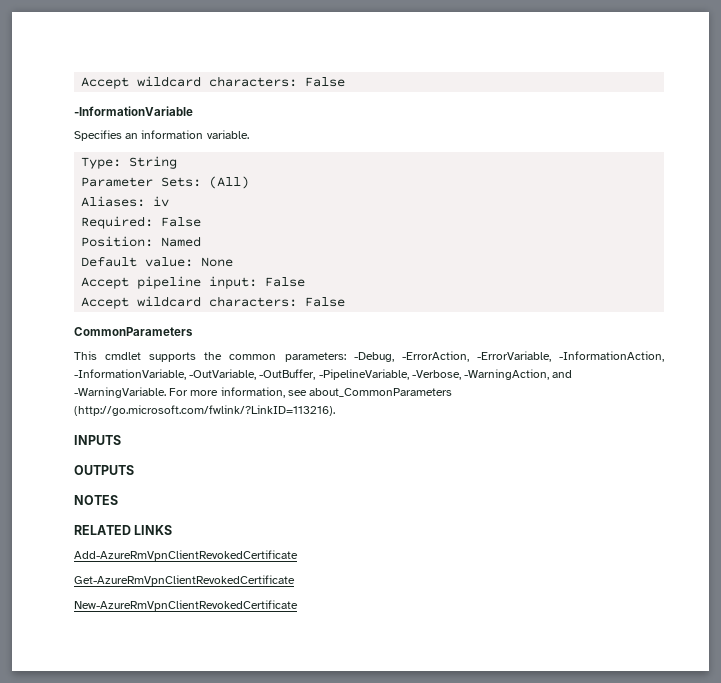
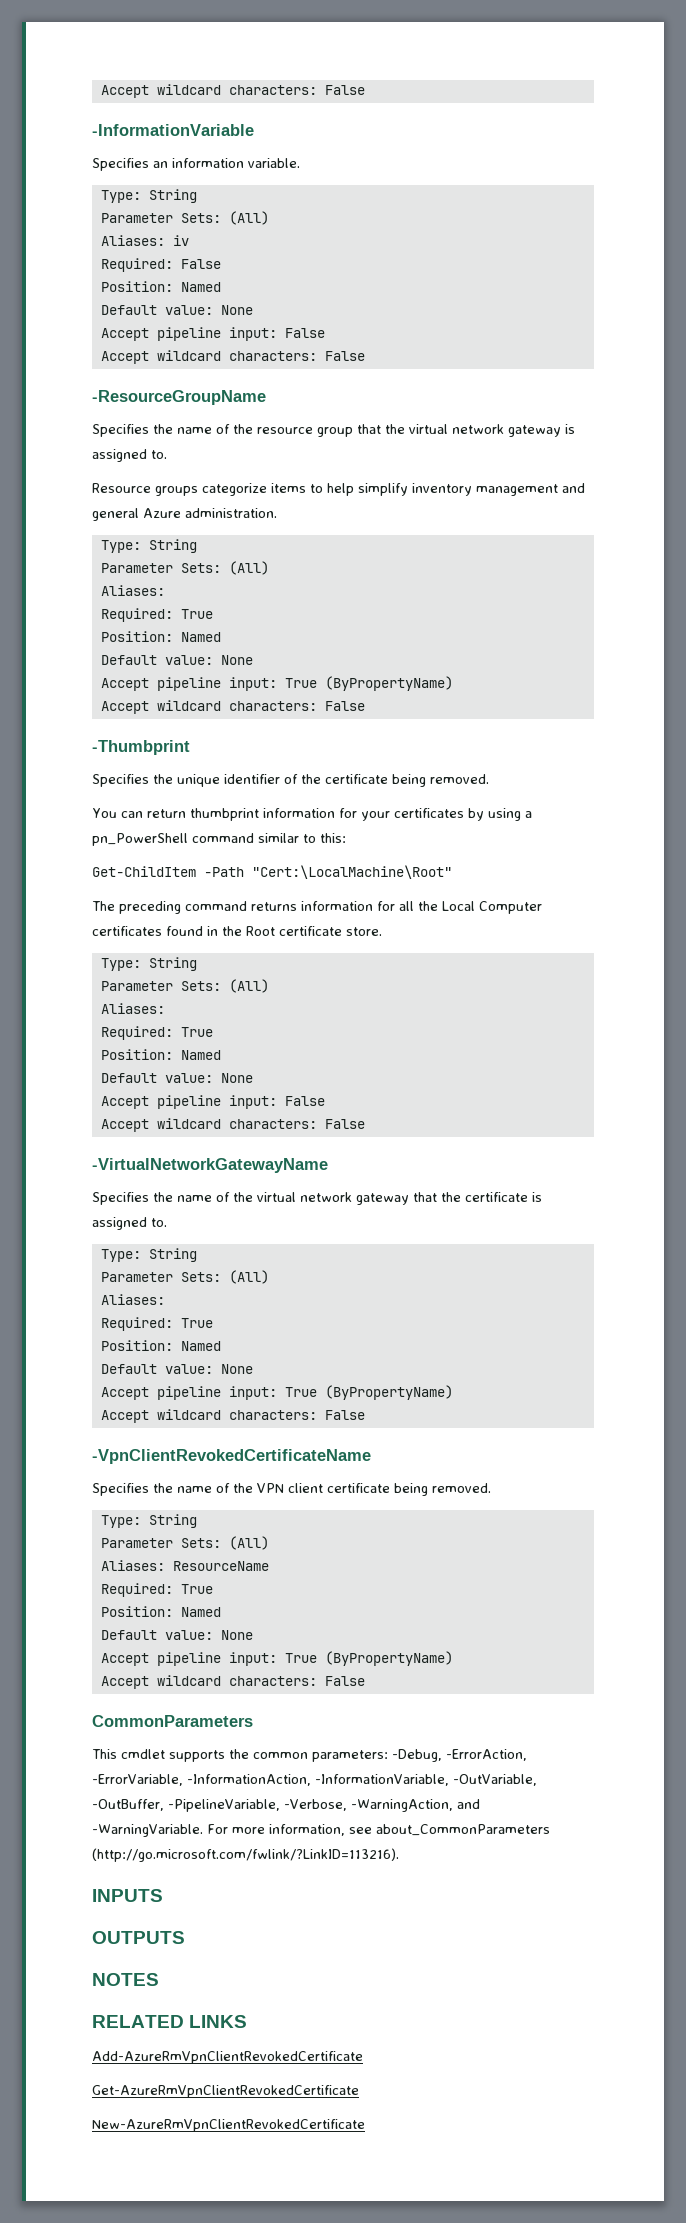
+ -ResourceGroupName
+ Specifies the name of the resource group that the virtual network gateway is assigned to.
+ Resource groups categorize items to help simplify inventory management and general Azure administration.
+ Type: String
+ Parameter Sets: (All)
+ Aliases:
+ Required: True
+ Position: Named
+ Default value: None
+ Accept pipeline input: True (ByPropertyName)
+ Accept wildcard characters: False
+ -Thumbprint
+ Specifies the unique identifier of the certificate being removed.
+ You can return thumbprint information for your certificates by using a pn_PowerShell command similar to this:
+ Get-ChildItem -Path "Cert:\LocalMachine\Root"
+ The preceding command returns information for all the Local Computer certificates found in the Root certificate store.
+ Type: String
+ Parameter Sets: (All)
+ Aliases:
+ Required: True
+ Position: Named
+ Default value: None
+ Accept pipeline input: False
+ Accept wildcard characters: False
+ -VirtualNetworkGatewayName
+ Specifies the name of the virtual network gateway that the certificate is assigned to.
+ Type: String
+ Parameter Sets: (All)
+ Aliases:
+ Required: True
+ Position: Named
+ Default value: None
+ Accept pipeline input: True (ByPropertyName)
+ Accept wildcard characters: False
+ -VpnClientRevokedCertificateName
+ Specifies the name of the VPN client certificate being removed.
+ Type: String
+ Parameter Sets: (All)
+ Aliases: ResourceName
+ Required: True
+ Position: Named
+ Default value: None
+ Accept pipeline input: True (ByPropertyName)
+ Accept wildcard characters: False

